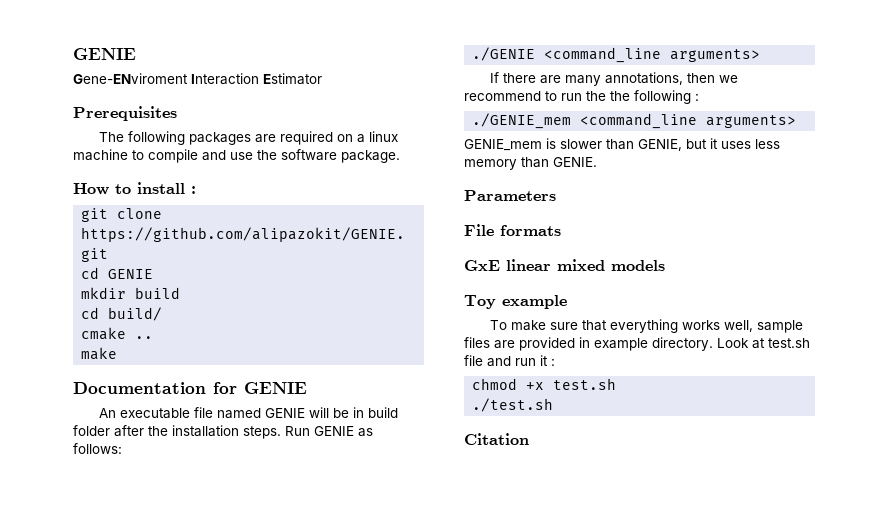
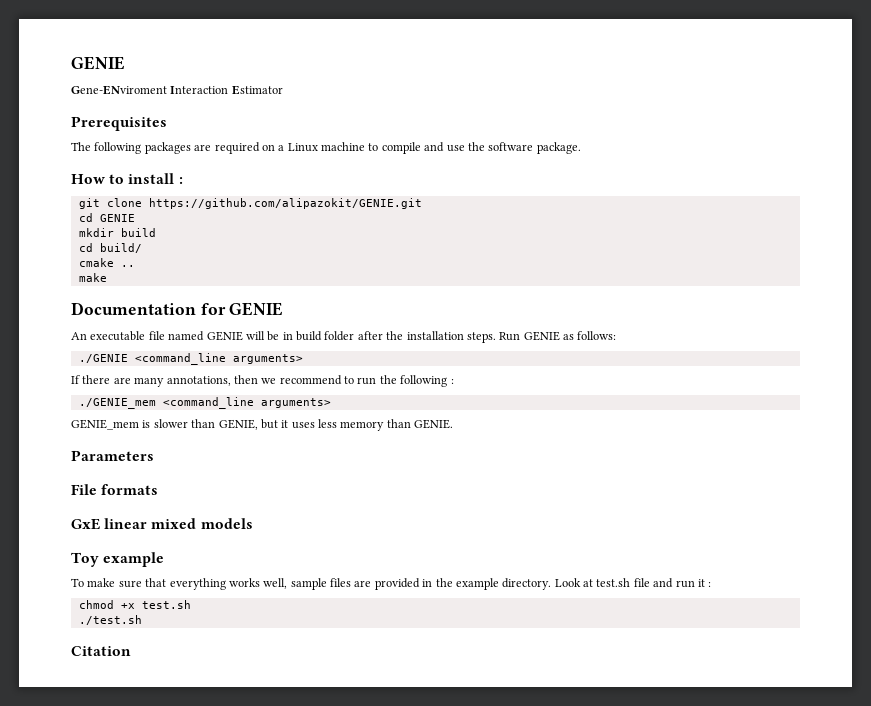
- The following packages are required on a linux machine to compile and use the software package.
+ The following packages are required on a Linux machine to compile and use the software package.
- If there are many annotations, then we recommend to run the the following :
+ If there are many annotations, then we recommend to run the following :
- To make sure that everything works well, sample files are provided in example directory.
+ To make sure that everything works well, sample files are provided in the example directory.

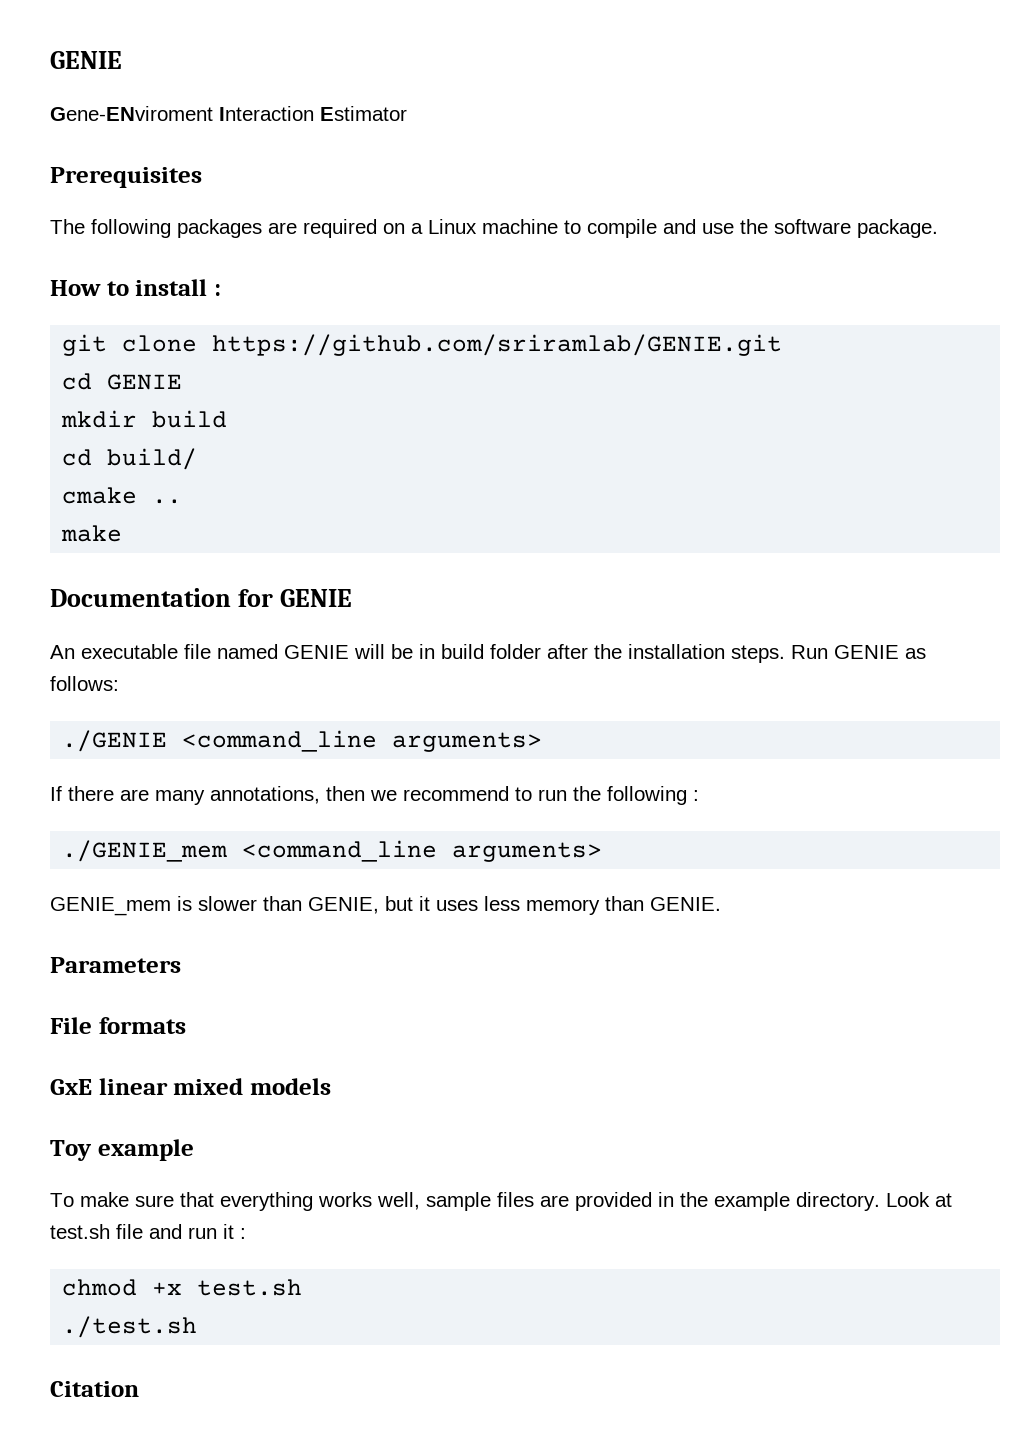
- git clone https://github.com/alipazokit/GENIE.git
+ git clone https://github.com/sriramlab/GENIE.git

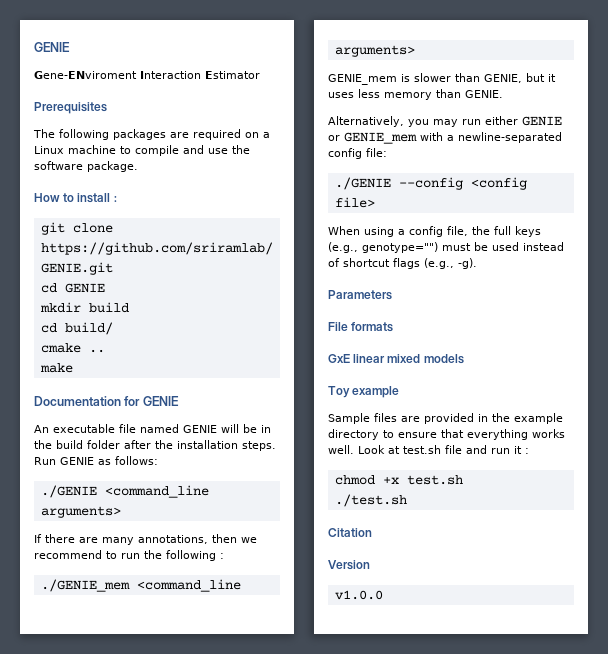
- An executable file named GENIE will be in build folder after the installation steps.
+ An executable file named GENIE will be in the build folder after the installation steps.
+ Alternatively, you may run either GENIE or GENIE_mem with a newline-separated config file:
+ ./GENIE --config <config file>
+ When using a config file, the full keys (e.g., genotype="") must be used instead of shortcut flags (e.g., -g).
- To make sure that everything works well, sample files are provided in the example directory.
+ Sample files are provided in the example directory to ensure that everything works well.
+ Version
+ v1.0.0

